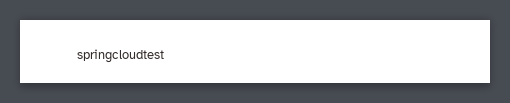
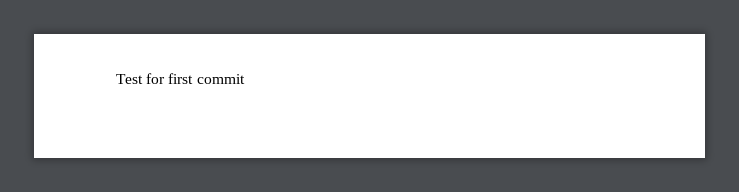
- springcloudtest
+ Test for first commit

